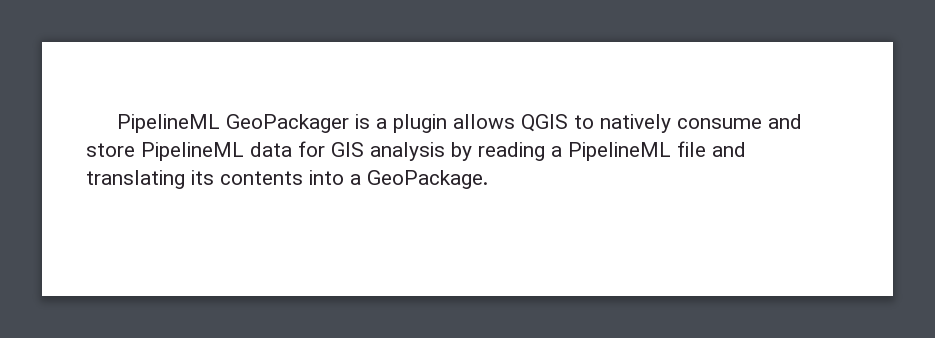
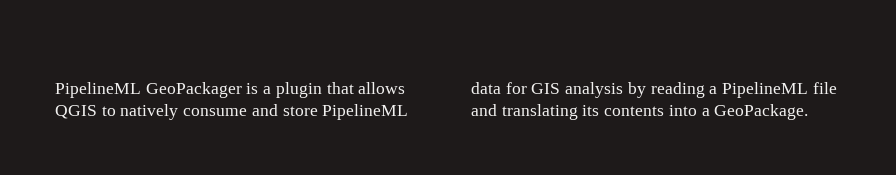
- PipelineML GeoPackager is a plugin allows QGIS to natively consume and store PipelineML data for GIS analysis by reading a PipelineML file and translating its contents into a GeoPackage.
+ PipelineML GeoPackager is a plugin that allows QGIS to natively consume and store PipelineML data for GIS analysis by reading a PipelineML file and translating its contents into a GeoPackage.

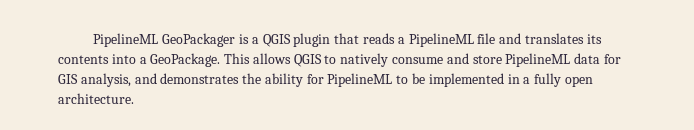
- PipelineML GeoPackager is a plugin that allows QGIS to natively consume and store PipelineML data for GIS analysis by reading a PipelineML file and translating its contents into a GeoPackage.
+ PipelineML GeoPackager is a QGIS plugin that reads a PipelineML file and translates its contents into a GeoPackage. This allows QGIS to natively consume and store PipelineML data for GIS analysis, and demonstrates the ability for PipelineML to be implemented in a fully open architecture.

